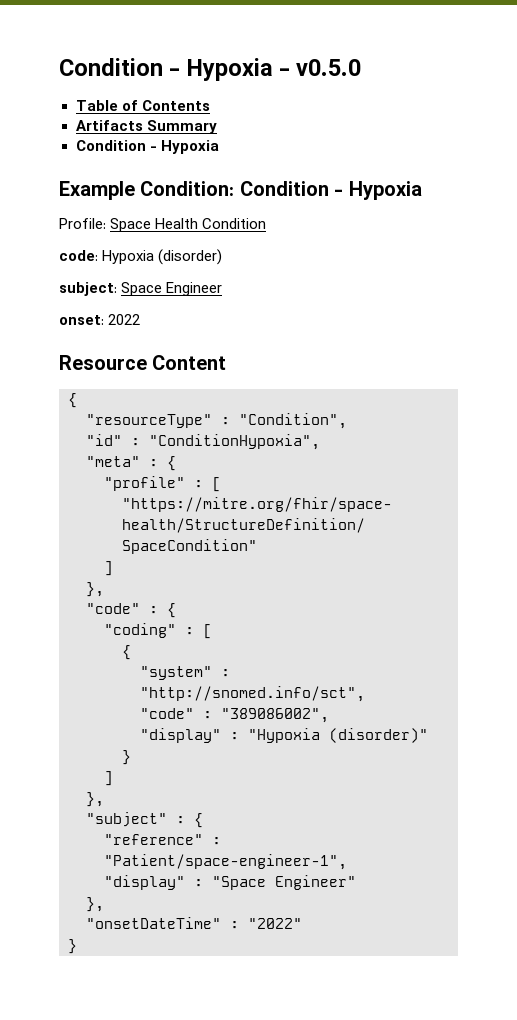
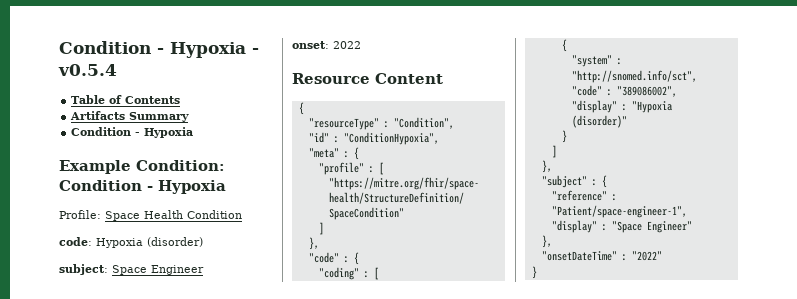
- Condition - Hypoxia - v0.5.0
+ Condition - Hypoxia - v0.5.4

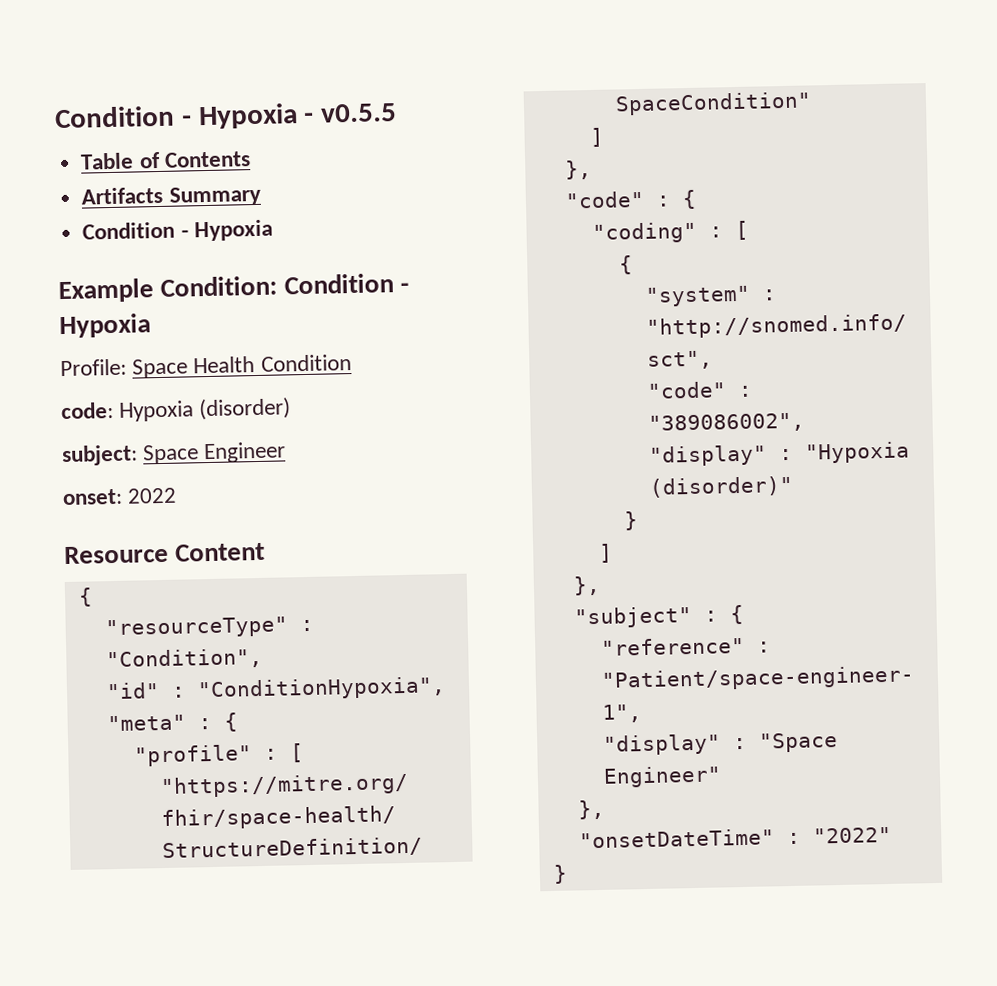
- Condition - Hypoxia - v0.5.4
+ Condition - Hypoxia - v0.5.5

